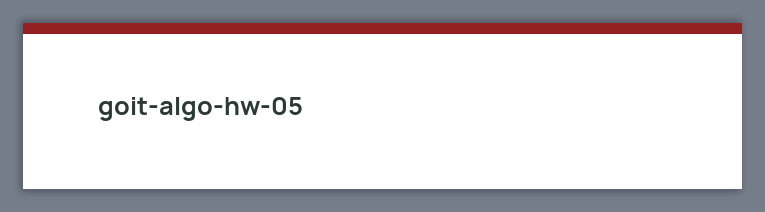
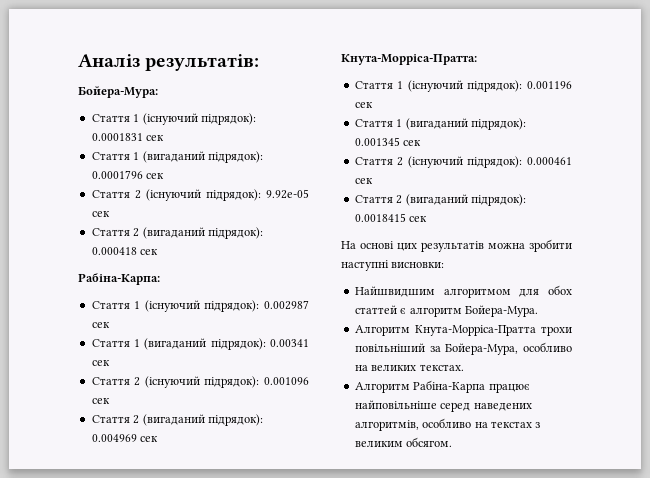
- goit-algo-hw-05
+ Аналіз результатів:
+ Бойера-Мура:
+ Стаття 1 (існуючий підрядок): 0.0001831 сек
+ Стаття 1 (вигаданий підрядок): 0.0001796 сек
+ Стаття 2 (існуючий підрядок): 9.92e-05 сек
+ Стаття 2 (вигаданий підрядок): 0.000418 сек
+ Рабіна-Карпа:
+ Стаття 1 (існуючий підрядок): 0.002987 сек
+ Стаття 1 (вигаданий підрядок): 0.00341 сек
+ Стаття 2 (існуючий підрядок): 0.001096 сек
+ Стаття 2 (вигаданий підрядок): 0.004969 сек
+ Кнута-Морріса-Пратта:
+ Стаття 1 (існуючий підрядок): 0.001196 сек
+ Стаття 1 (вигаданий підрядок): 0.001345 сек
+ Стаття 2 (існуючий підрядок): 0.000461 сек
+ Стаття 2 (вигаданий підрядок): 0.0018415 сек
+ На основі цих результатів можна зробити наступні висновки:
+ Найшвидшим алгоритмом для обох статтей є алгоритм Бойера-Мура.
+ Алгоритм Кнута-Морріса-Пратта трохи повільніший за Бойера-Мура, особливо на великих текстах.
+ Алгоритм Рабіна-Карпа працює найповільніше серед наведених алгоритмів, особливо на текстах з великим обсягом.

